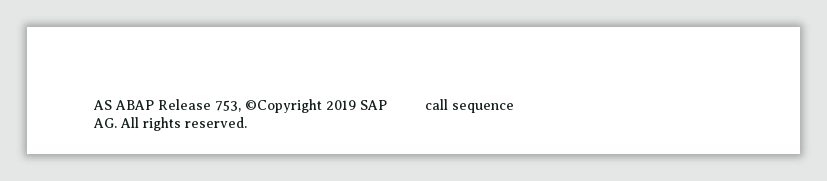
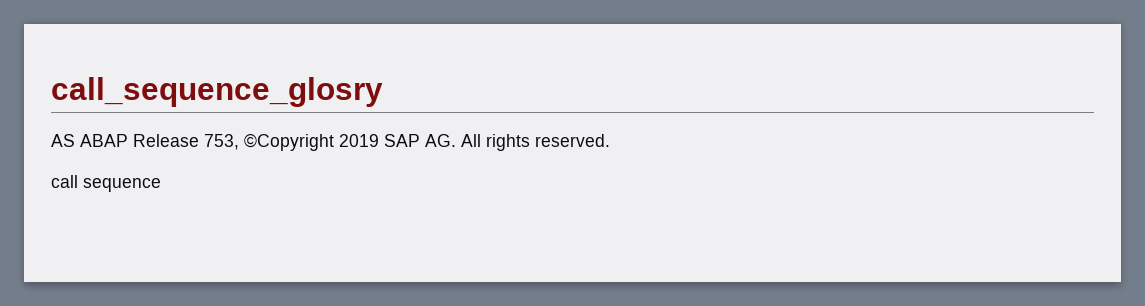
+ call_sequence_glosry

